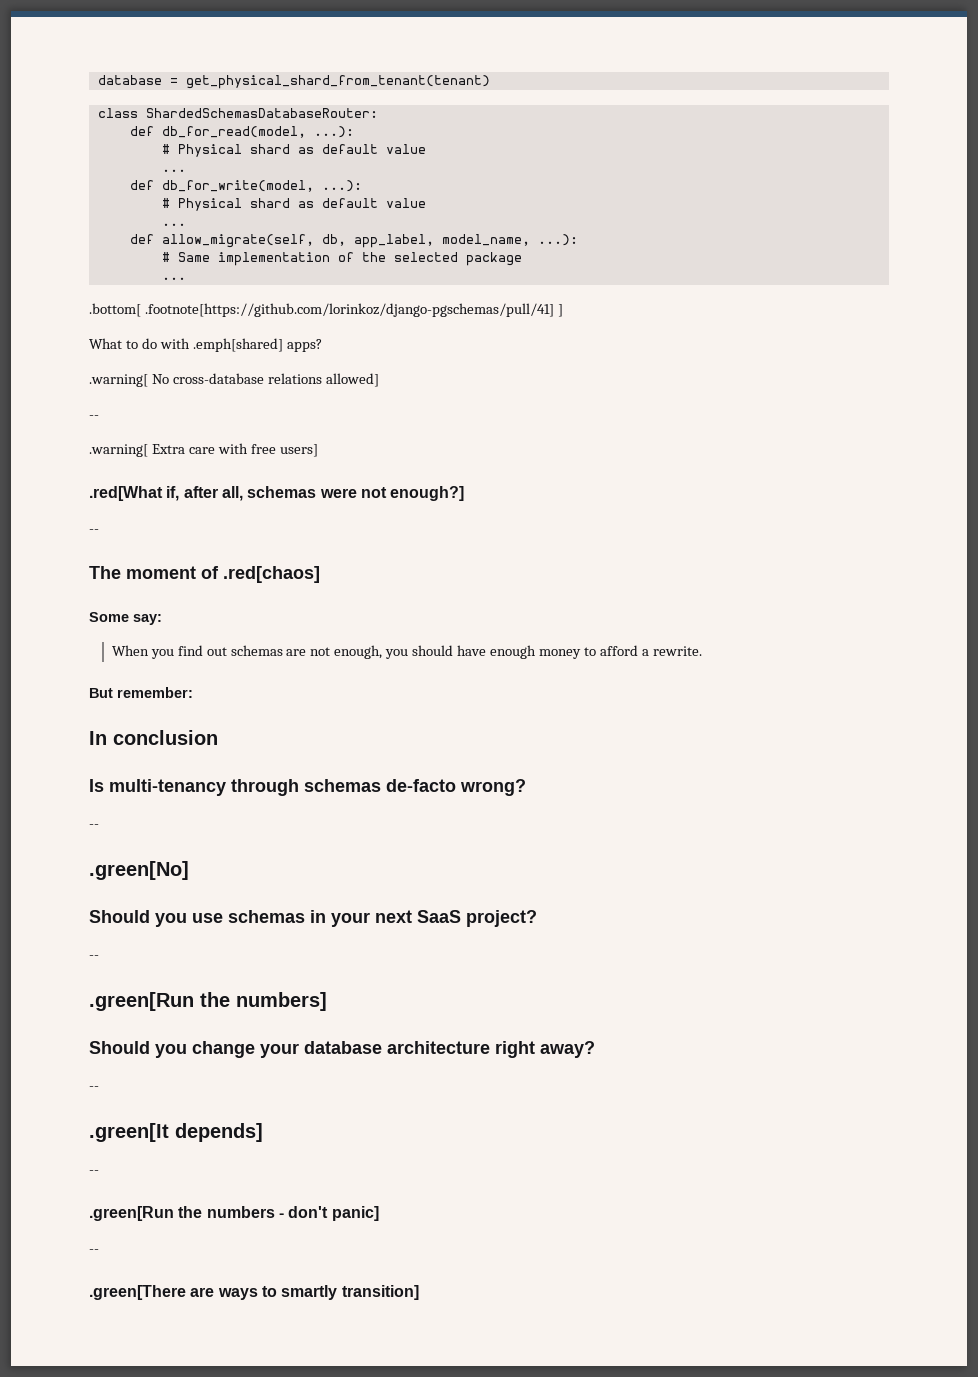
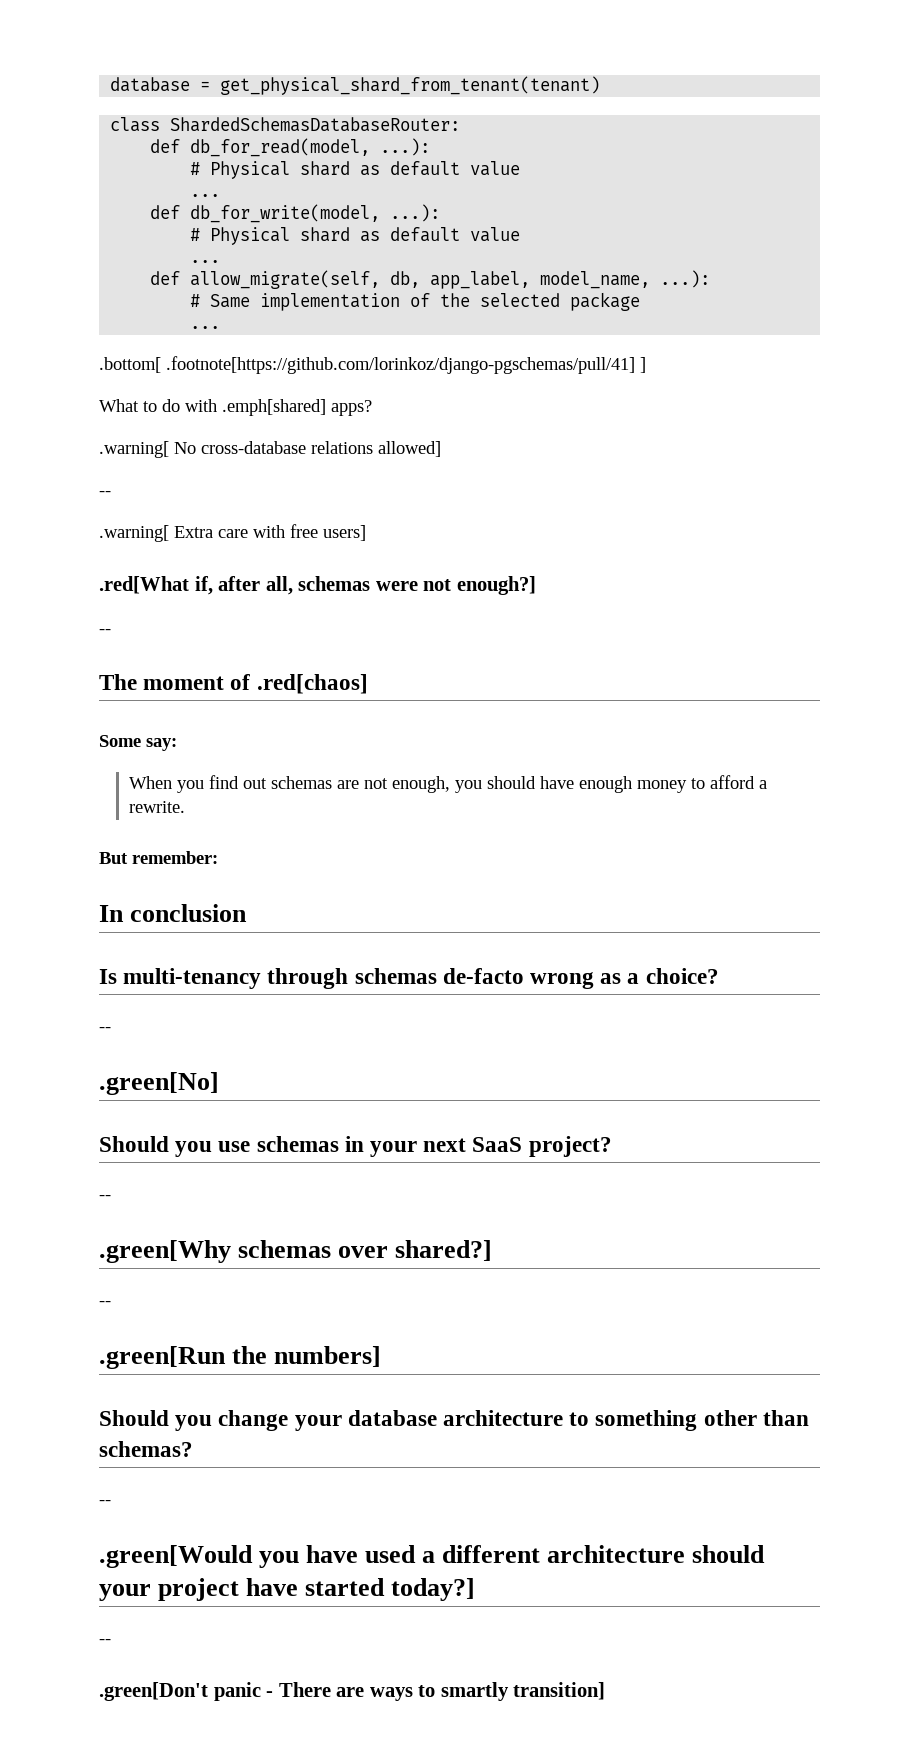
- Is multi-tenancy through schemas de-facto wrong?
+ Is multi-tenancy through schemas de-facto wrong as a choice?
+ .green[Why schemas over shared?]
+ --
- Should you change your database architecture right away?
+ Should you change your database architecture to something other than schemas?
  --
- .green[It depends]
+ .green[Would you have used a different architecture should your project have started today?]
  --
- .green[Run the numbers - don't panic]
- --
- .green[There are ways to smartly transition]
+ .green[Don't panic - There are ways to smartly transition]

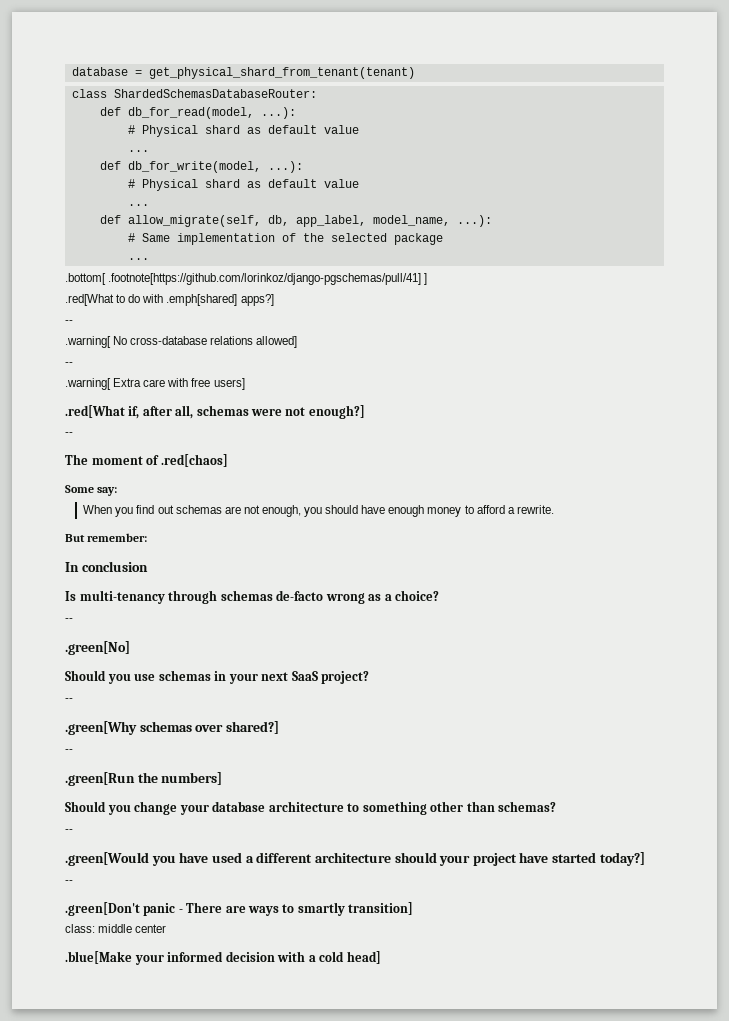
- What to do with .emph[shared] apps?
+ .red[What to do with .emph[shared] apps?]
+ --
+ class: middle center
+ .blue[Make your informed decision with a cold head]

